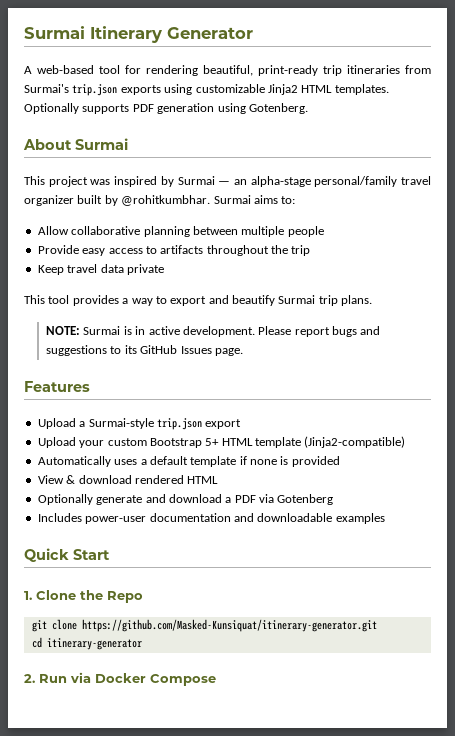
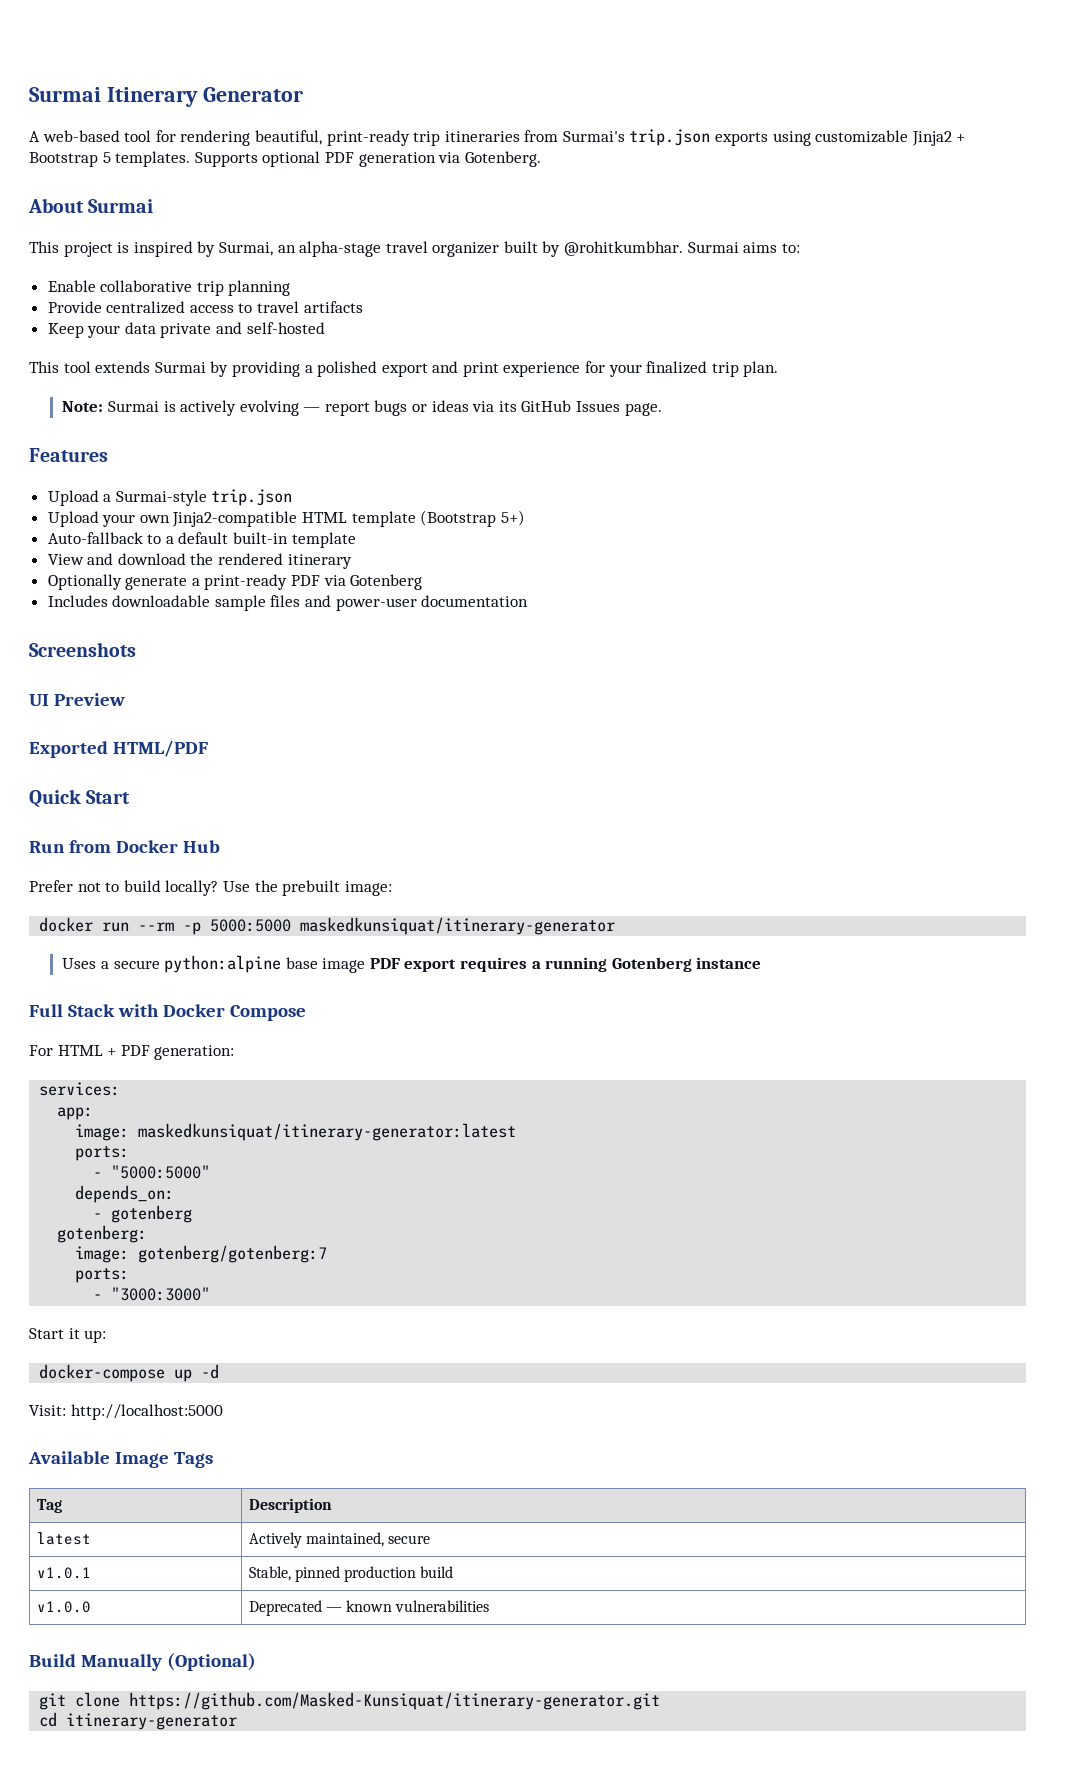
- A web-based tool for rendering beautiful, print-ready trip itineraries from Surmai's trip.json exports using customizable Jinja2 HTML templates. Optionally supports PDF generation using Gotenberg.
+ A web-based tool for rendering beautiful, print-ready trip itineraries from Surmai's trip.json exports using customizable Jinja2 + Bootstrap 5 templates. Supports optional PDF generation via Gotenberg.
- This project was inspired by Surmai — an alpha-stage personal/family travel organizer built by @rohitkumbhar.
+ This project is inspired by Surmai, an alpha-stage travel organizer built by @rohitkumbhar.
- Allow collaborative planning between multiple people
+ Enable collaborative trip planning
- Provide easy access to artifacts throughout the trip
+ Provide centralized access to travel artifacts
- Keep travel data private
+ Keep your data private and self-hosted
- This tool provides a way to export and beautify Surmai trip plans.
- NOTE: Surmai is in active development. Please report bugs and suggestions to its GitHub Issues page.
+ This tool extends Surmai by providing a polished export and print experience for your finalized trip plan.
+ Note: Surmai is actively evolving — report bugs or ideas via its GitHub Issues page.
- Upload a Surmai-style trip.json export
+ Upload a Surmai-style trip.json
- Upload your custom Bootstrap 5+ HTML template (Jinja2-compatible)
- Automatically uses a default template if none is provided
- View & download rendered HTML
+ Upload your own Jinja2-compatible HTML template (Bootstrap 5+)
+ Auto-fallback to a default built-in template
+ View and download the rendered itinerary
- Optionally generate and download a PDF via Gotenberg
+ Optionally generate a print-ready PDF via Gotenberg
- Includes power-user documentation and downloadable examples
+ Includes downloadable sample files and power-user documentation
+ Screenshots
+ UI Preview
+ Exported HTML/PDF
  Quick Start
- 1. Clone the Repo
+ Run from Docker Hub
+ Prefer not to build locally? Use the prebuilt image:
+ docker run --rm -p 5000:5000 maskedkunsiquat/itinerary-generator
+ Uses a secure python:alpine base image PDF export requires a running Gotenberg instance
+ Full Stack with Docker Compose
+ For HTML + PDF generation:
+ services:
+ app:
+ image: maskedkunsiquat/itinerary-generator:latest
+ ports:
+ - "5000:5000"
+ depends_on:
+ - gotenberg
+ gotenberg:
+ image: gotenberg/gotenberg:7
+ ports:
+ - "3000:3000"
+ Start it up:
+ docker-compose up -d
+ Visit: http://localhost:5000
+ Available Image Tags
+ Tag | Description
+ latest | Actively maintained, secure
+ v1.0.1 | Stable, pinned production build
+ v1.0.0 | Deprecated — known vulnerabilities
+ Build Manually (Optional)
- 2. Run via Docker Compose

